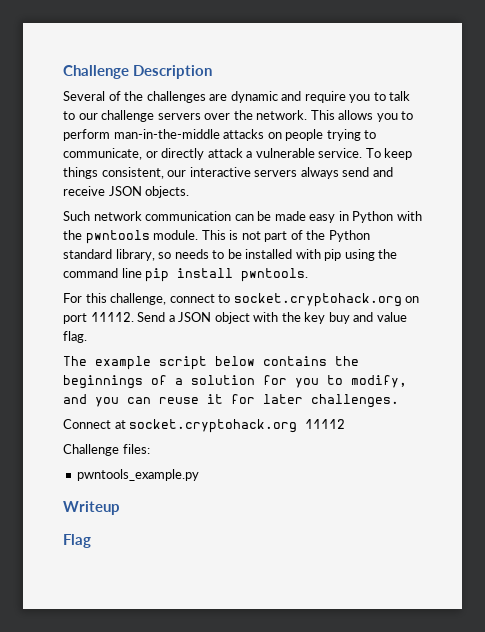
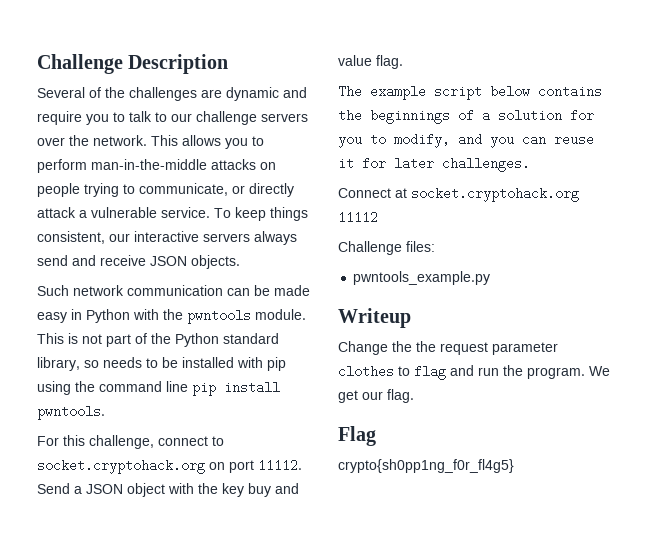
+ Change the the request parameter clothes to flag and run the program. We get our flag.
+ crypto{sh0pp1ng_f0r_fl4g5}

